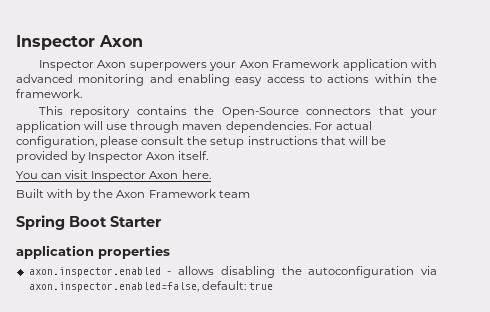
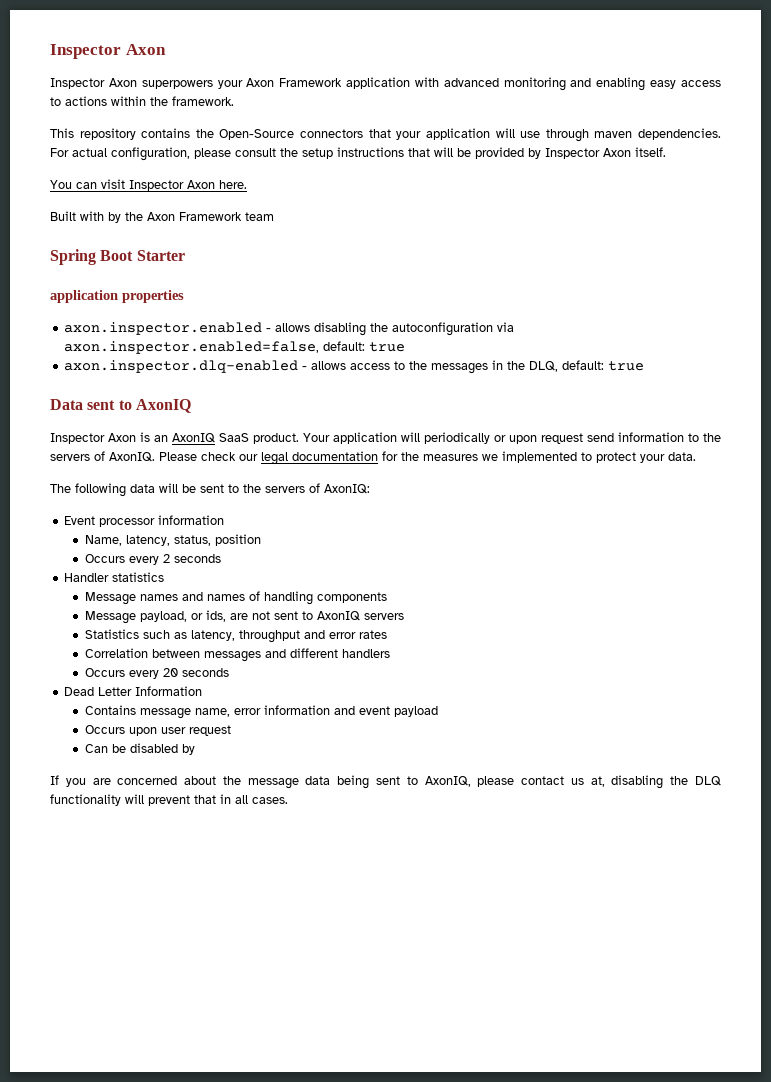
+ axon.inspector.dlq-enabled - allows access to the messages in the DLQ, default: true
+ Data sent to AxonIQ
+ Inspector Axon is an AxonIQ SaaS product. Your application will periodically or upon request send information to the servers of AxonIQ. Please check our legal documentation for the measures we implemented to protect your data.
+ The following data will be sent to the servers of AxonIQ:
+ Event processor information
+ Name, latency, status, position
+ Occurs every 2 seconds
+ Handler statistics
+ Message names and names of handling components
+ Message payload, or ids, are not sent to AxonIQ servers
+ Statistics such as latency, throughput and error rates
+ Correlation between messages and different handlers
+ Occurs every 20 seconds
+ Dead Letter Information
+ Contains message name, error information and event payload
+ Occurs upon user request
+ Can be disabled by
+ If you are concerned about the message data being sent to AxonIQ, please contact us at, disabling the DLQ functionality will prevent that in all cases.

